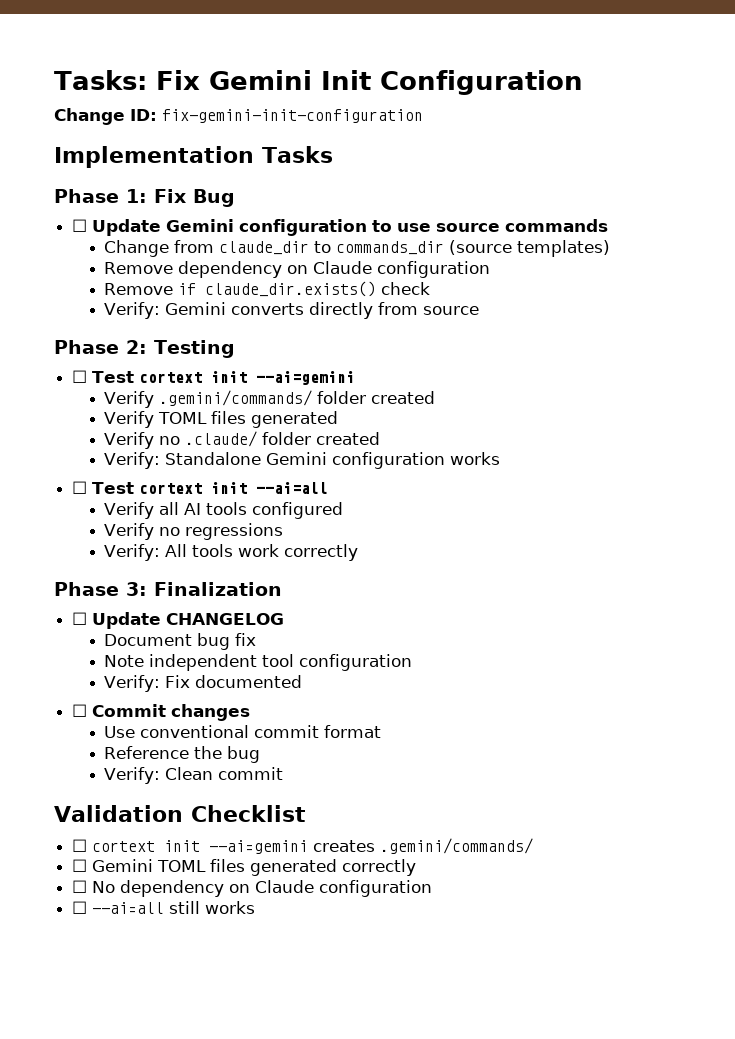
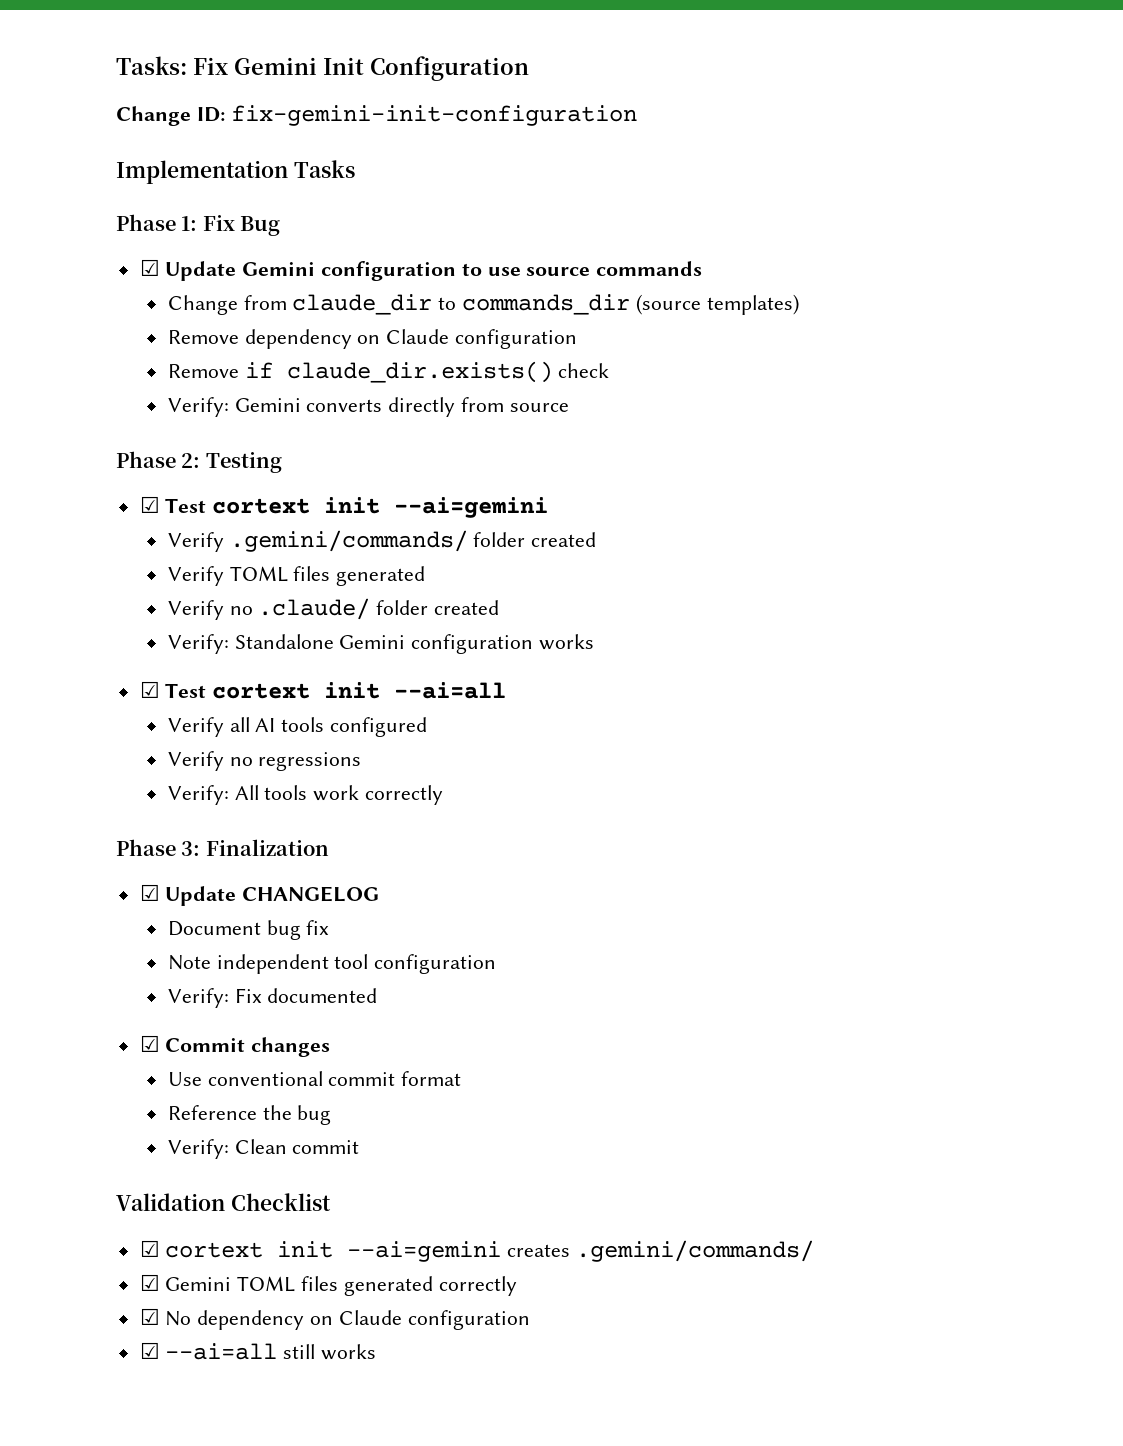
- ☐ Update Gemini configuration to use source commands
+ ☑ Update Gemini configuration to use source commands
- ☐ Test cortext init --ai=gemini
+ ☑ Test cortext init --ai=gemini
- ☐ Test cortext init --ai=all
+ ☑ Test cortext init --ai=all
- ☐ Update CHANGELOG
+ ☑ Update CHANGELOG
- ☐ Commit changes
+ ☑ Commit changes
- ☐ cortext init --ai=gemini creates .gemini/commands/
+ ☑ cortext init --ai=gemini creates .gemini/commands/
- ☐ Gemini TOML files generated correctly
+ ☑ Gemini TOML files generated correctly
- ☐ No dependency on Claude configuration
+ ☑ No dependency on Claude configuration
- ☐ --ai=all still works
+ ☑ --ai=all still works

